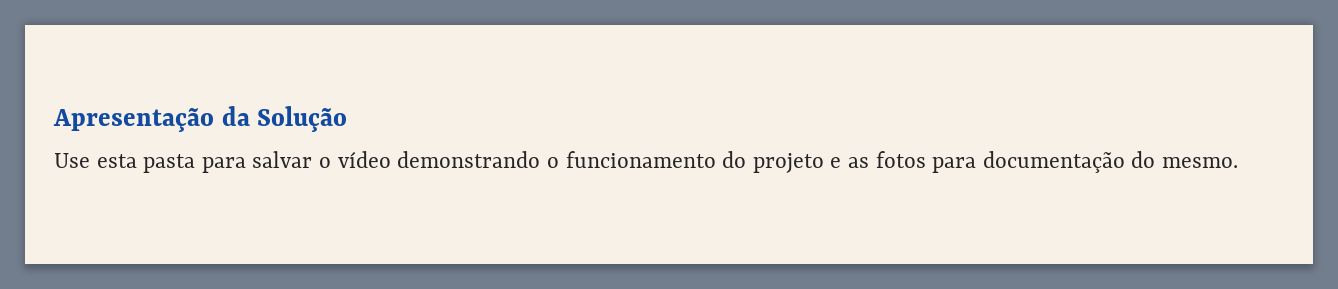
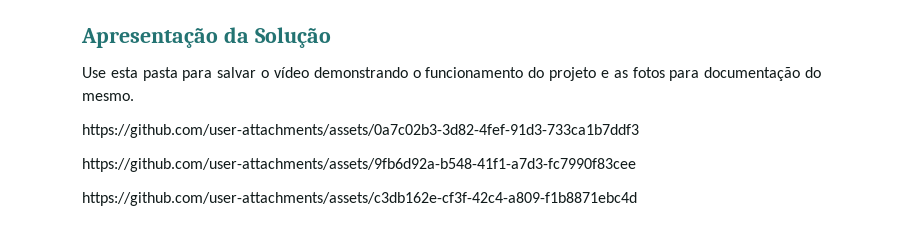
+ https://github.com/user-attachments/assets/0a7c02b3-3d82-4fef-91d3-733ca1b7ddf3
+ https://github.com/user-attachments/assets/9fb6d92a-b548-41f1-a7d3-fc7990f83cee
+ https://github.com/user-attachments/assets/c3db162e-cf3f-42c4-a809-f1b8871ebc4d

